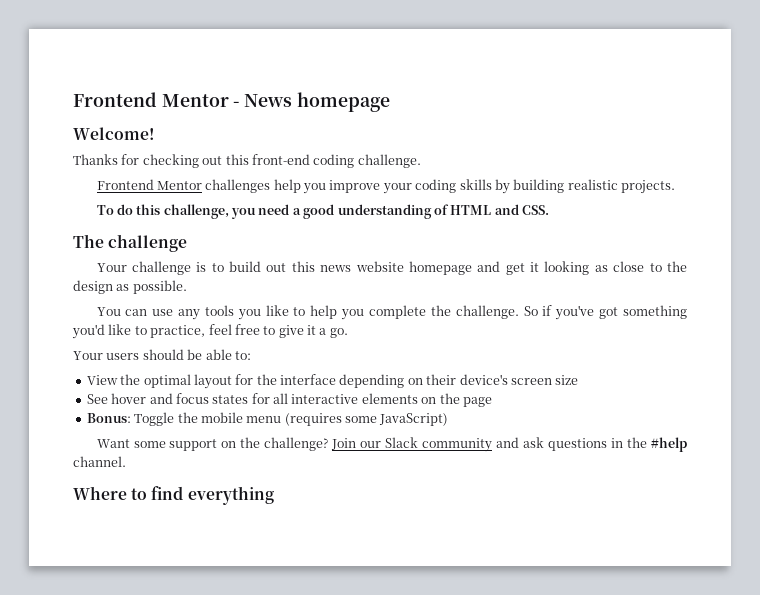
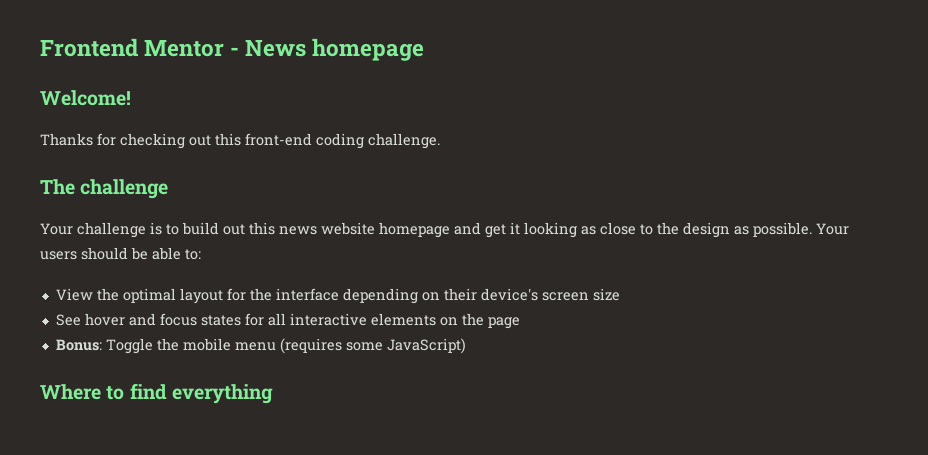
- Frontend Mentor challenges help you improve your coding skills by building realistic projects.
- To do this challenge, you need a good understanding of HTML and CSS.
- Your challenge is to build out this news website homepage and get it looking as close to the design as possible.
- You can use any tools you like to help you complete the challenge. So if you've got something you'd like to practice, feel free to give it a go.
- Your users should be able to:
+ Your challenge is to build out this news website homepage and get it looking as close to the design as possible. Your users should be able to:
- Want some support on the challenge? Join our Slack community and ask questions in the #help channel.

